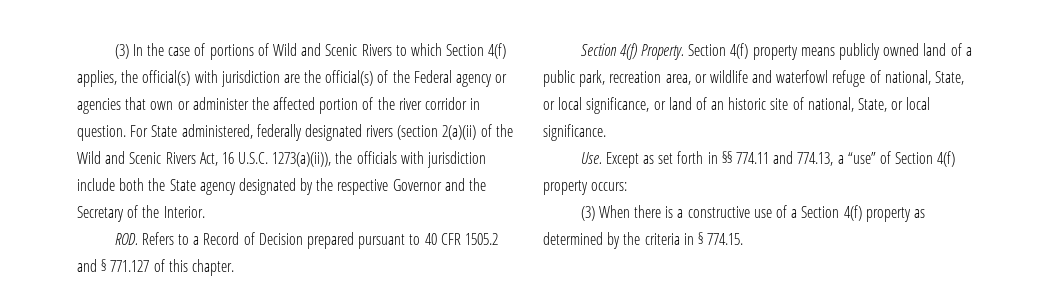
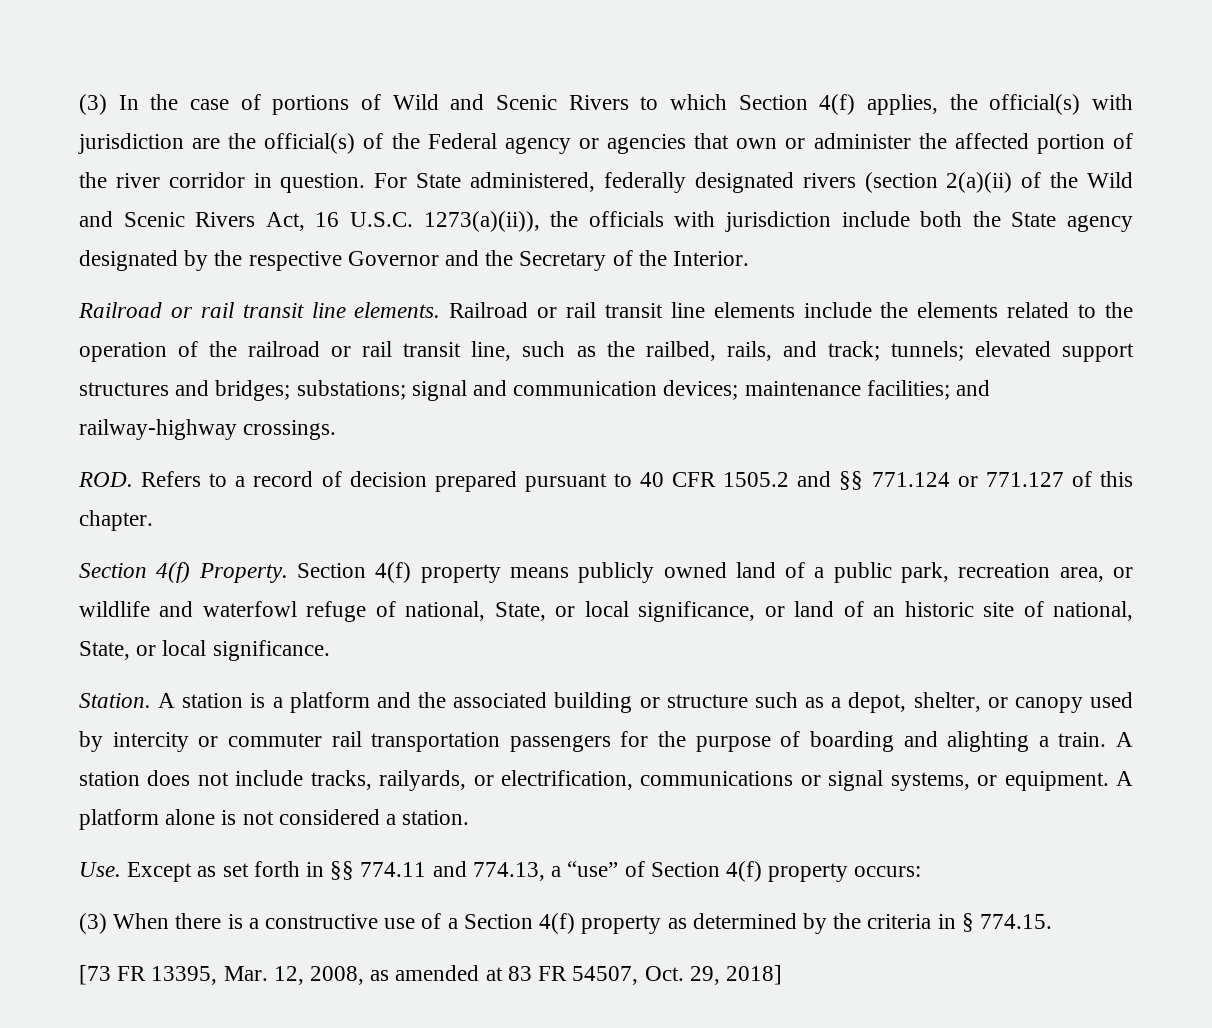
+ Railroad or rail transit line elements. Railroad or rail transit line elements include the elements related to the operation of the railroad or rail transit line, such as the railbed, rails, and track; tunnels; elevated support structures and bridges; substations; signal and communication devices; maintenance facilities; and railway-highway crossings.
- ROD. Refers to a Record of Decision prepared pursuant to 40 CFR 1505.2 and § 771.127 of this chapter.
+ ROD. Refers to a record of decision prepared pursuant to 40 CFR 1505.2 and §§ 771.124 or 771.127 of this chapter.
+ Station. A station is a platform and the associated building or structure such as a depot, shelter, or canopy used by intercity or commuter rail transportation passengers for the purpose of boarding and alighting a train. A station does not include tracks, railyards, or electrification, communications or signal systems, or equipment. A platform alone is not considered a station.
+ [73 FR 13395, Mar. 12, 2008, as amended at 83 FR 54507, Oct. 29, 2018]

